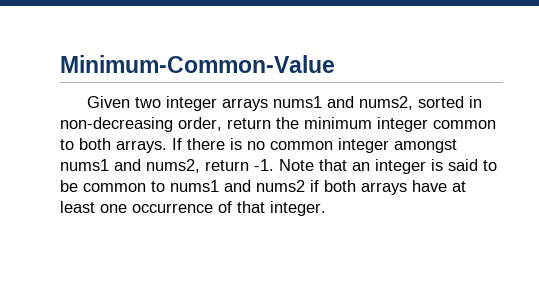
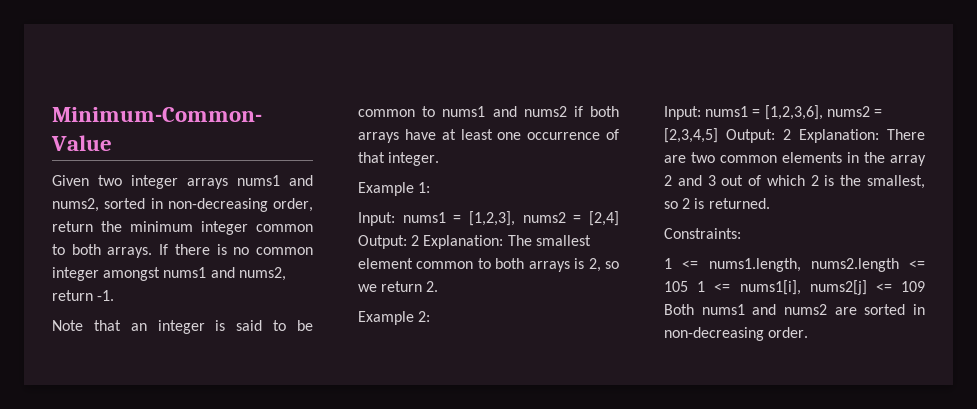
- If there is no common integer amongst nums1 and nums2, return -1. Note that an integer is said to be common to nums1 and nums2 if both arrays have at least one occurrence of that integer.
+ If there is no common integer amongst nums1 and nums2, return -1.
+ Note that an integer is said to be common to nums1 and nums2 if both arrays have at least one occurrence of that integer.
+ Example 1:
+ Input: nums1 = [1,2,3], nums2 = [2,4] Output: 2 Explanation: The smallest element common to both arrays is 2, so we return 2.
+ Example 2:
+ Input: nums1 = [1,2,3,6], nums2 = [2,3,4,5] Output: 2 Explanation: There are two common elements in the array 2 and 3 out of which 2 is the smallest, so 2 is returned.
+ Constraints:
+ 1 <= nums1.length, nums2.length <= 105 1 <= nums1[i], nums2[j] <= 109 Both nums1 and nums2 are sorted in non-decreasing order.

